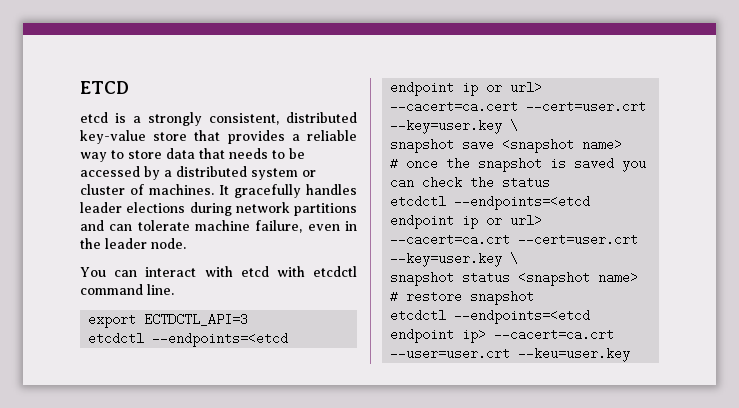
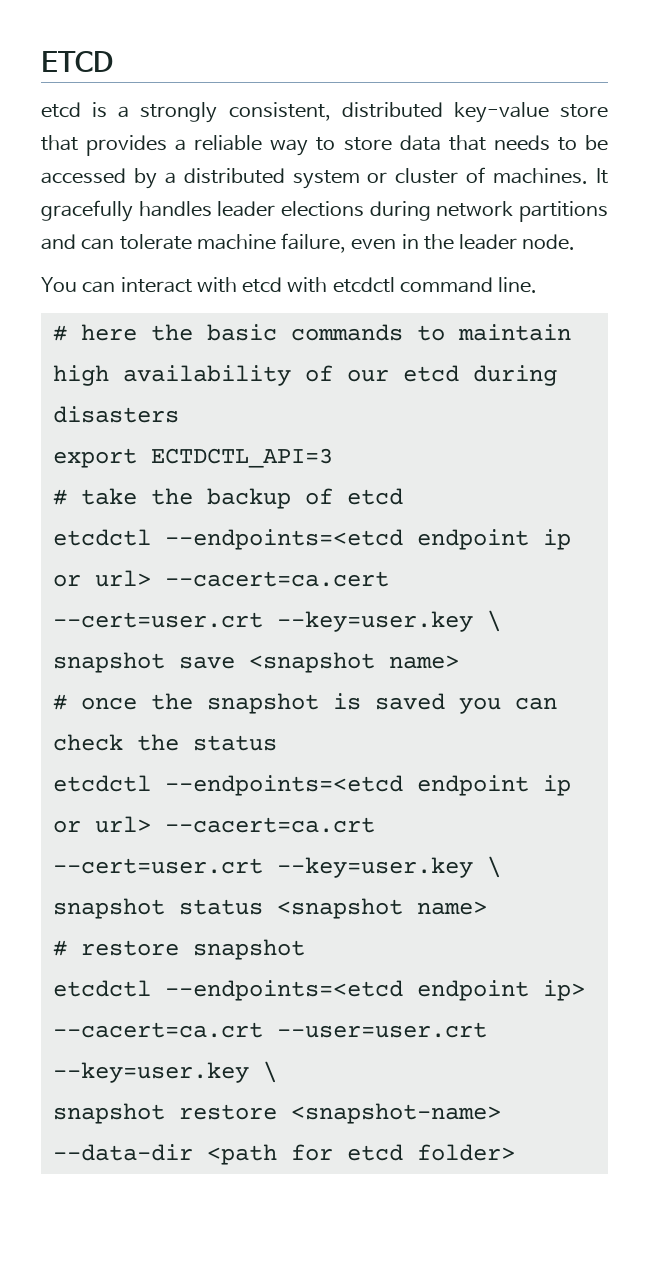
+ # here the basic commands to maintain high availability of our etcd during disasters
  export ECTDCTL_API=3
+ # take the backup of etcd
- etcdctl --endpoints=<etcd endpoint ip> --cacert=ca.crt --user=user.crt --keu=user.key
+ etcdctl --endpoints=<etcd endpoint ip> --cacert=ca.crt --user=user.crt --key=user.key \
+ snapshot restore <snapshot-name> --data-dir <path for etcd folder>

